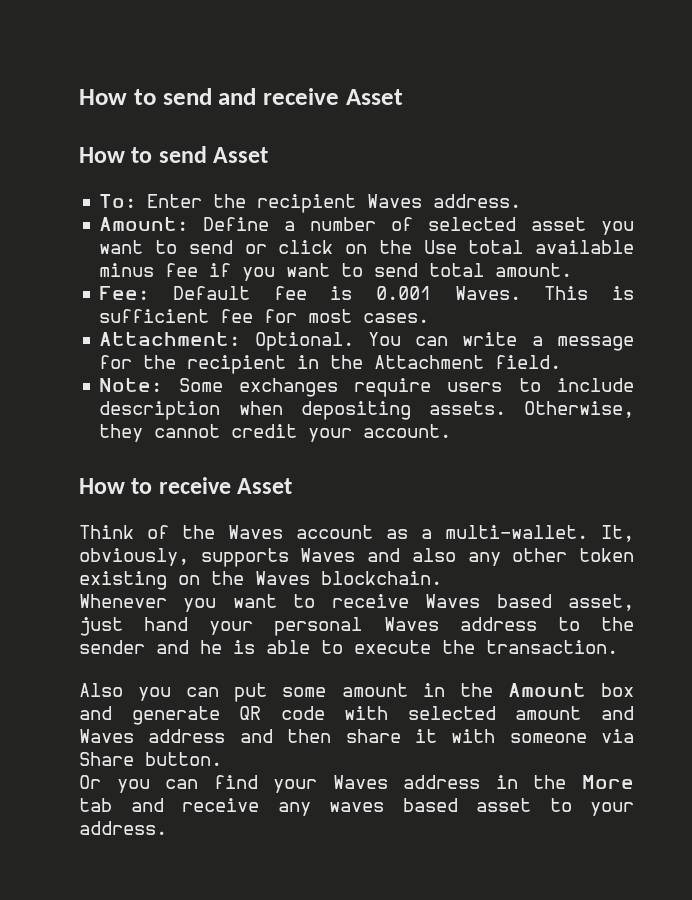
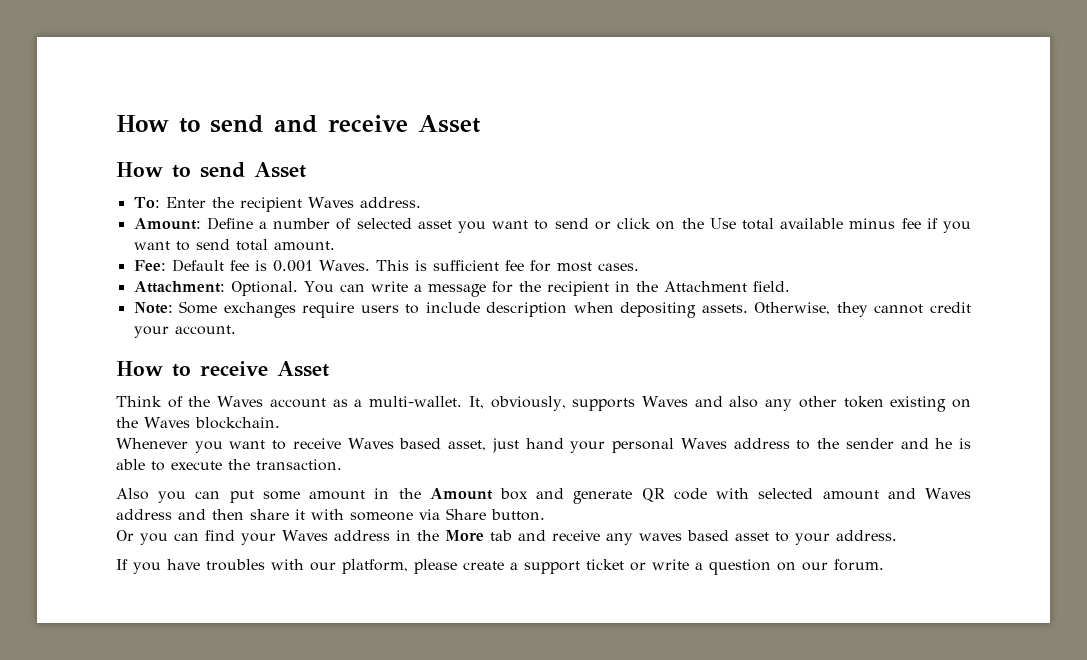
+ If you have troubles with our platform, please create a support ticket or write a question on our forum.

